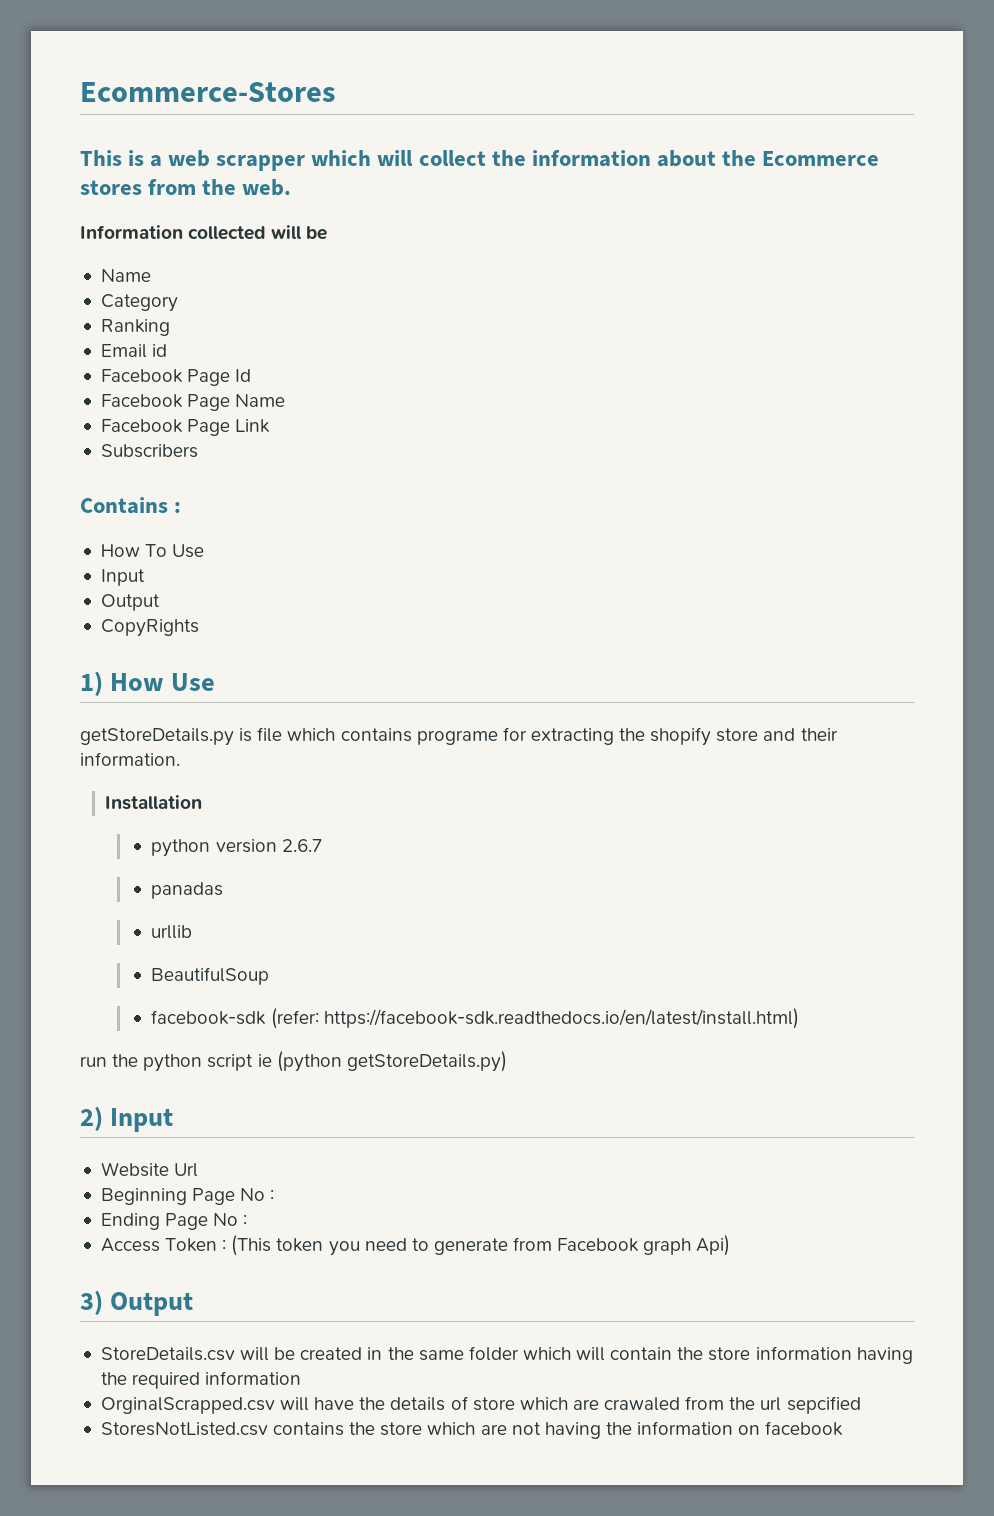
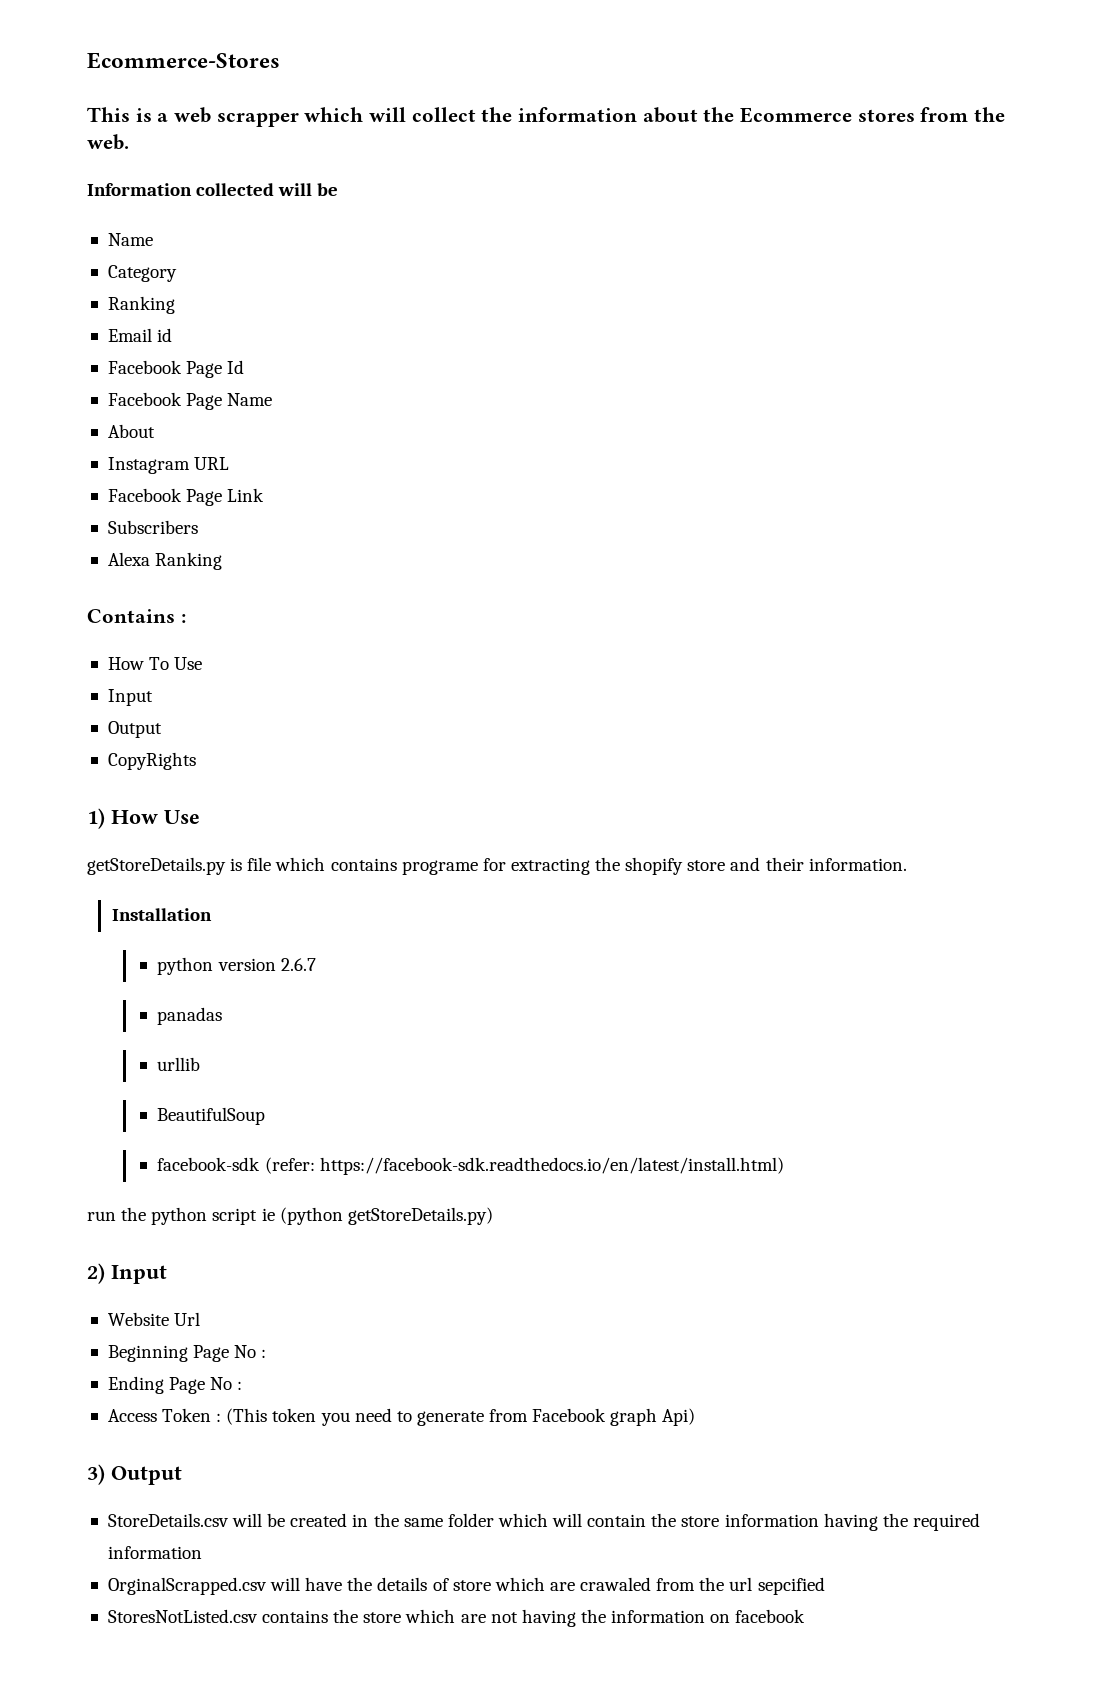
+ About
+ Instagram URL
+ Alexa Ranking

